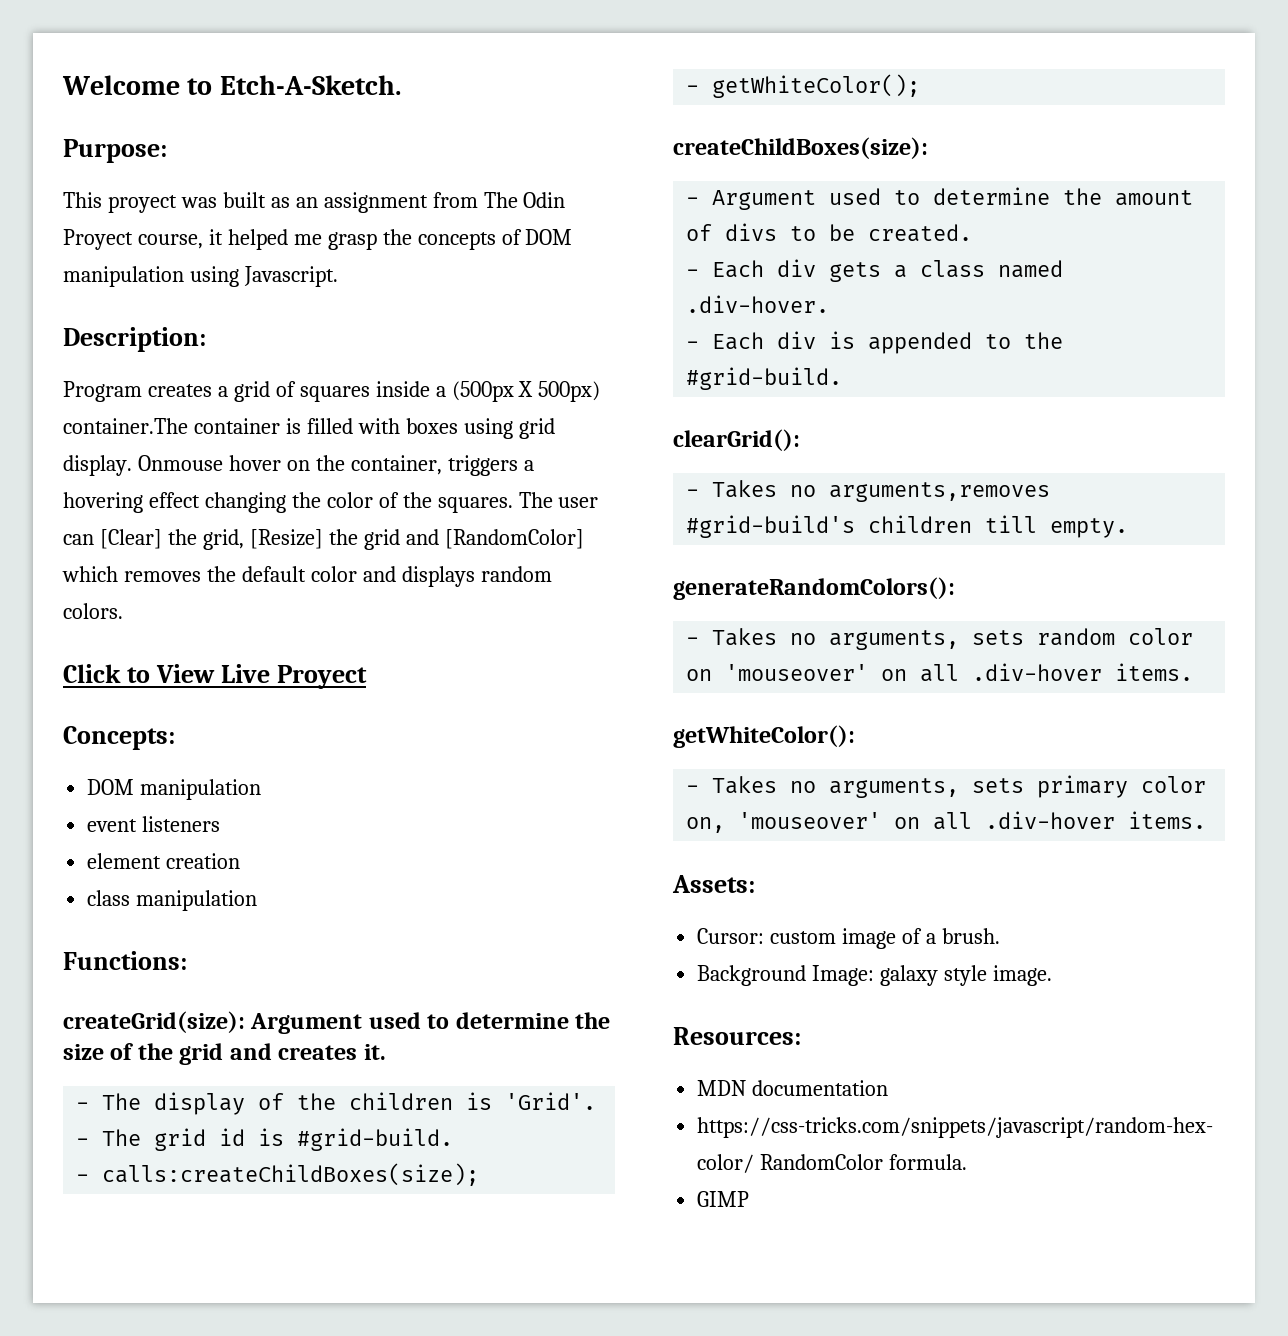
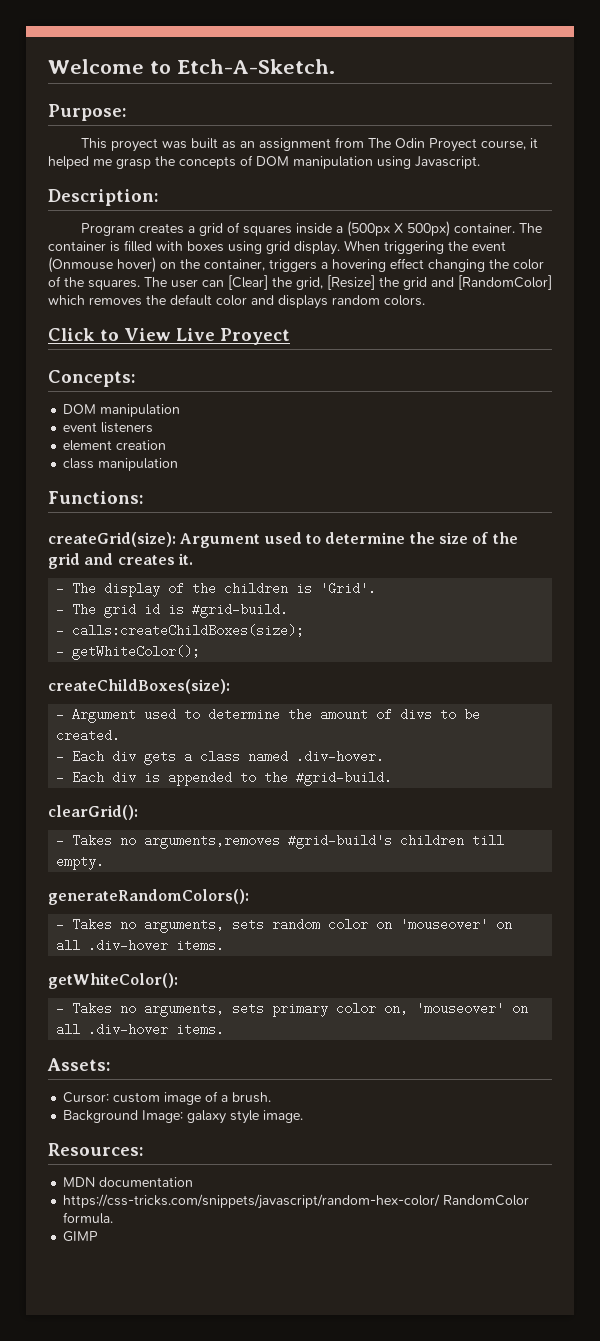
- Program creates a grid of squares inside a (500px X 500px) container.The container is filled with boxes using grid display.
+ Program creates a grid of squares inside a (500px X 500px) container. The container is filled with boxes using grid display.
- Onmouse hover on the container, triggers a hovering effect changing the color of the squares.
+ When triggering the event (Onmouse hover) on the container, triggers a hovering effect changing the color of the squares.

